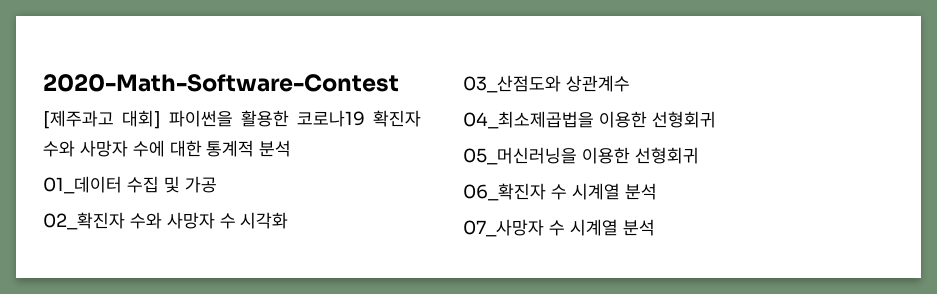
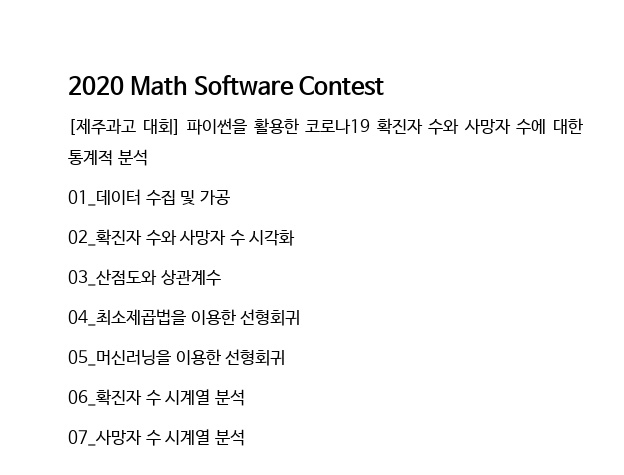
- 2020-Math-Software-Contest
+ 2020 Math Software Contest

